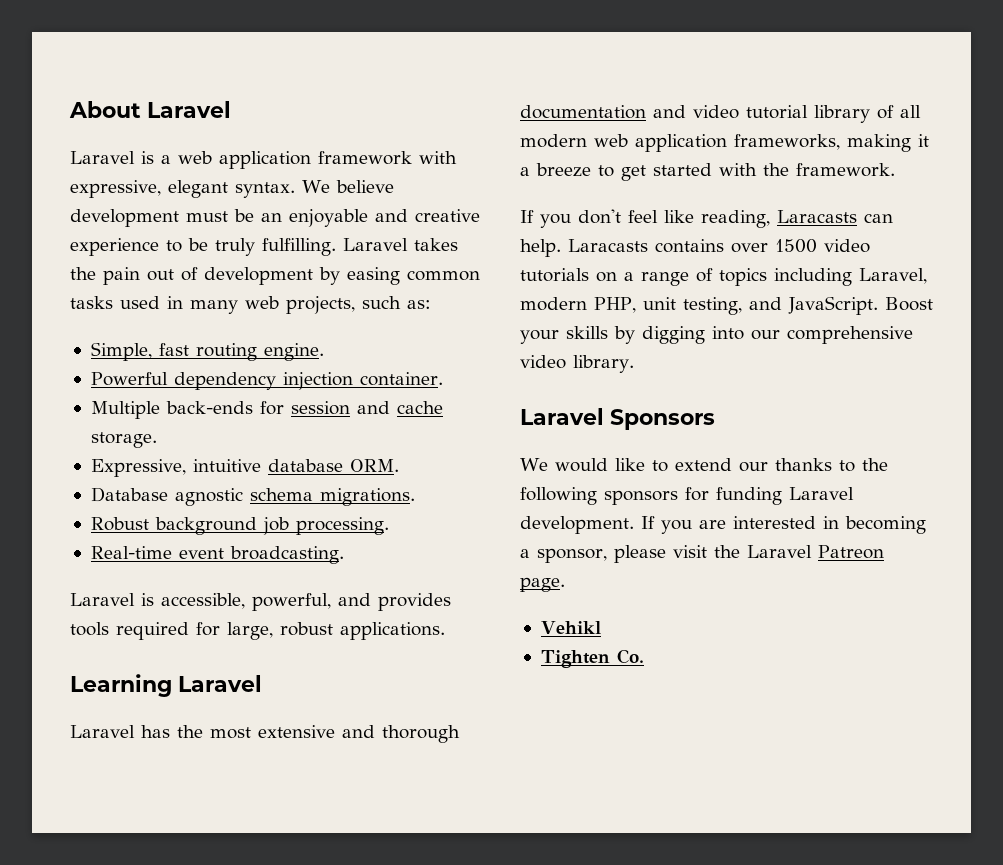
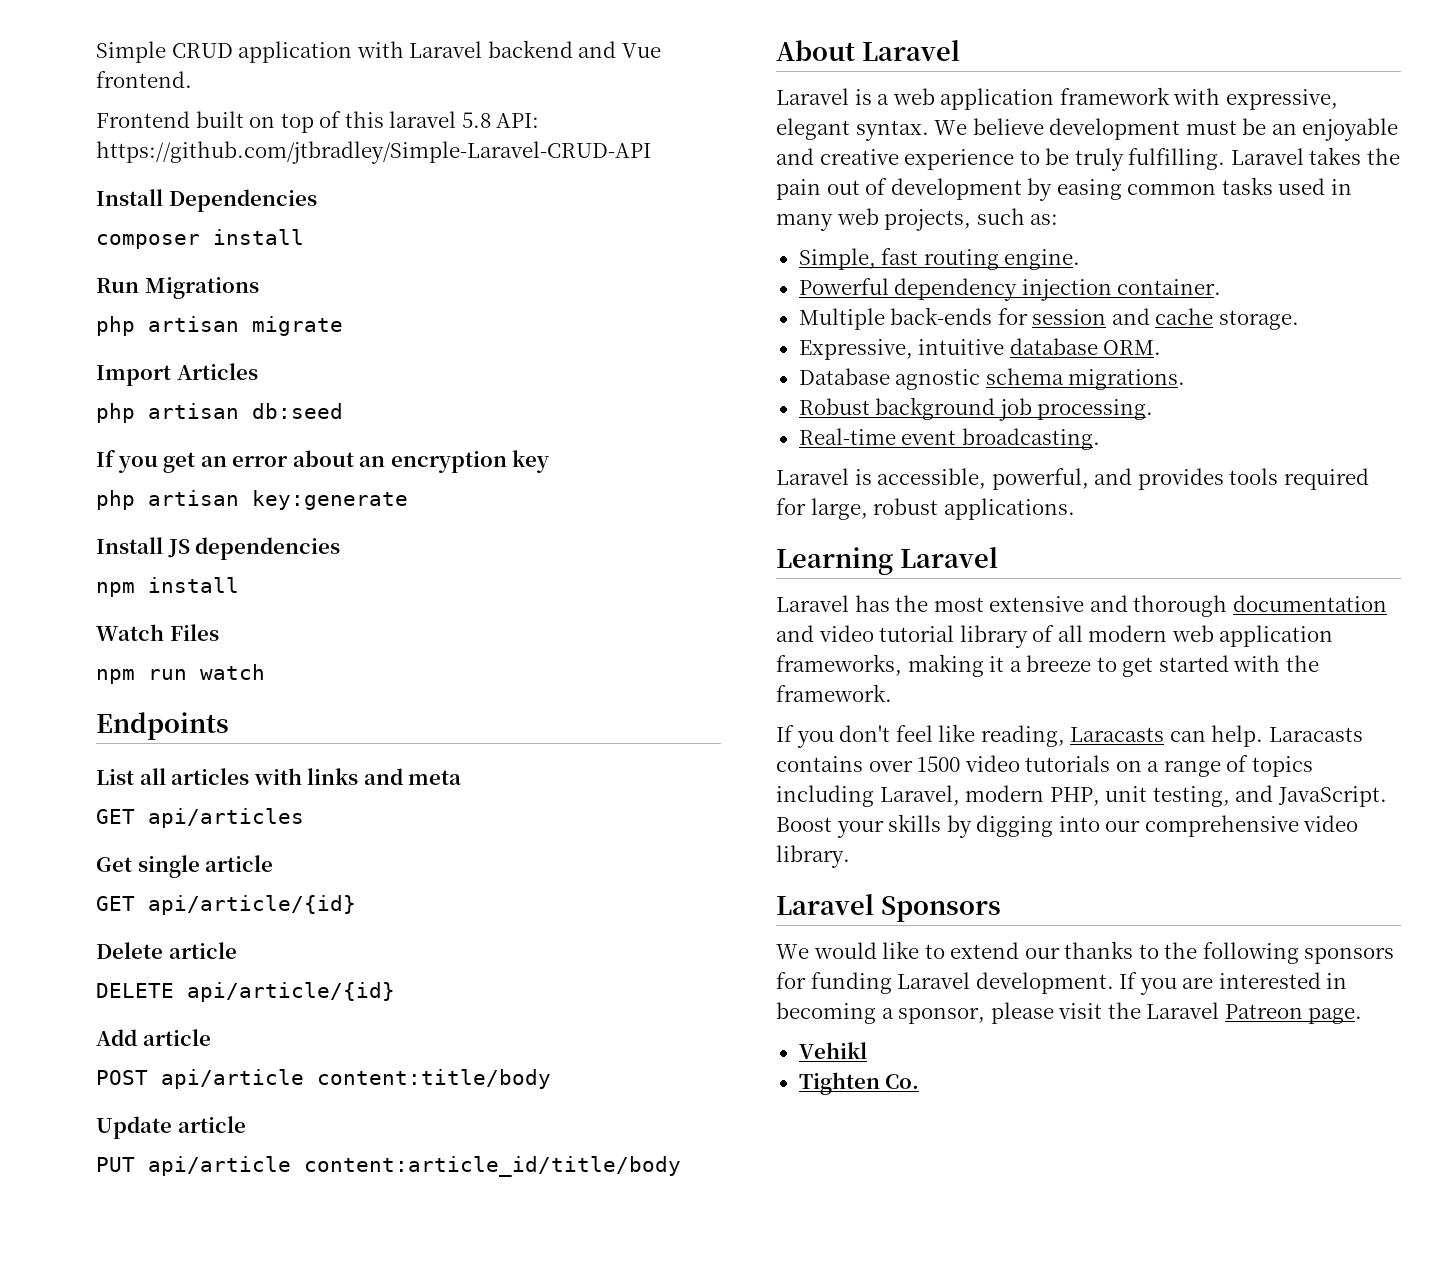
+ Simple CRUD application with Laravel backend and Vue frontend.
+ Frontend built on top of this laravel 5.8 API: https://github.com/jtbradley/Simple-Laravel-CRUD-API
+ Install Dependencies
+ composer install
+ Run Migrations
+ php artisan migrate
+ Import Articles
+ php artisan db:seed
+ If you get an error about an encryption key
+ php artisan key:generate
+ Install JS dependencies
+ npm install
+ Watch Files
+ npm run watch
+ Endpoints
+ List all articles with links and meta
+ GET api/articles
+ Get single article
+ GET api/article/{id}
+ Delete article
+ DELETE api/article/{id}
+ Add article
+ POST api/article content:title/body
+ Update article
+ PUT api/article content:article_id/title/body

